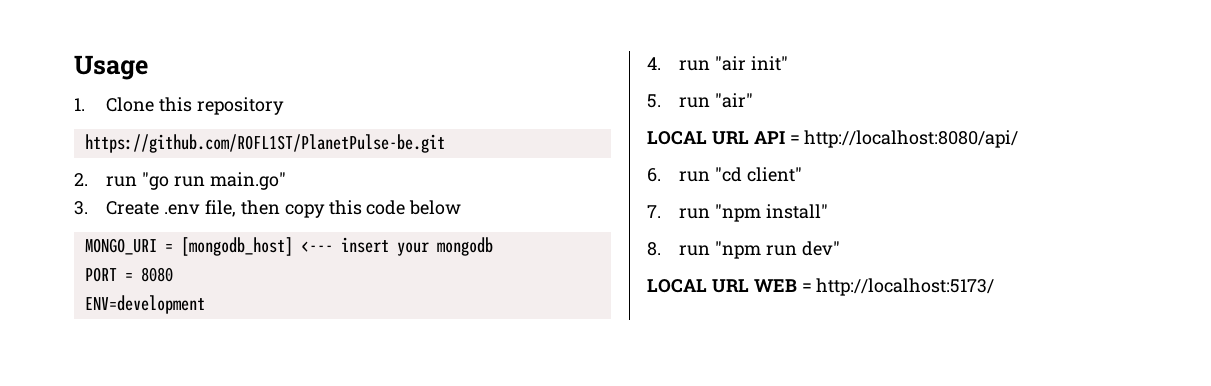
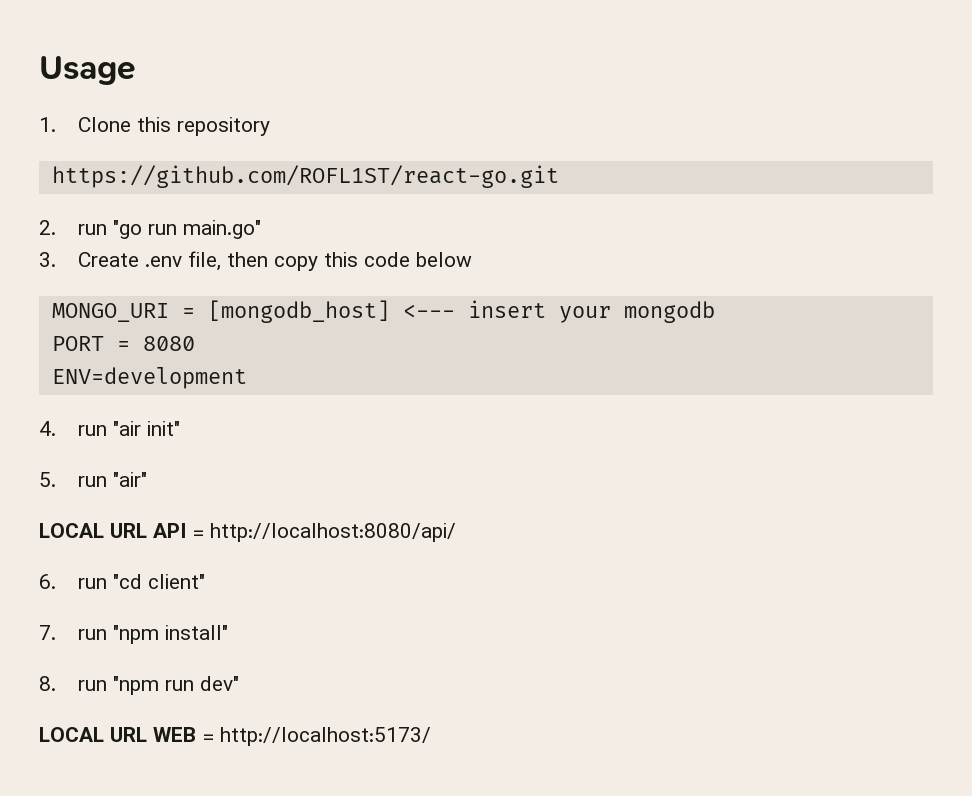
- https://github.com/ROFL1ST/PlanetPulse-be.git
+ https://github.com/ROFL1ST/react-go.git

